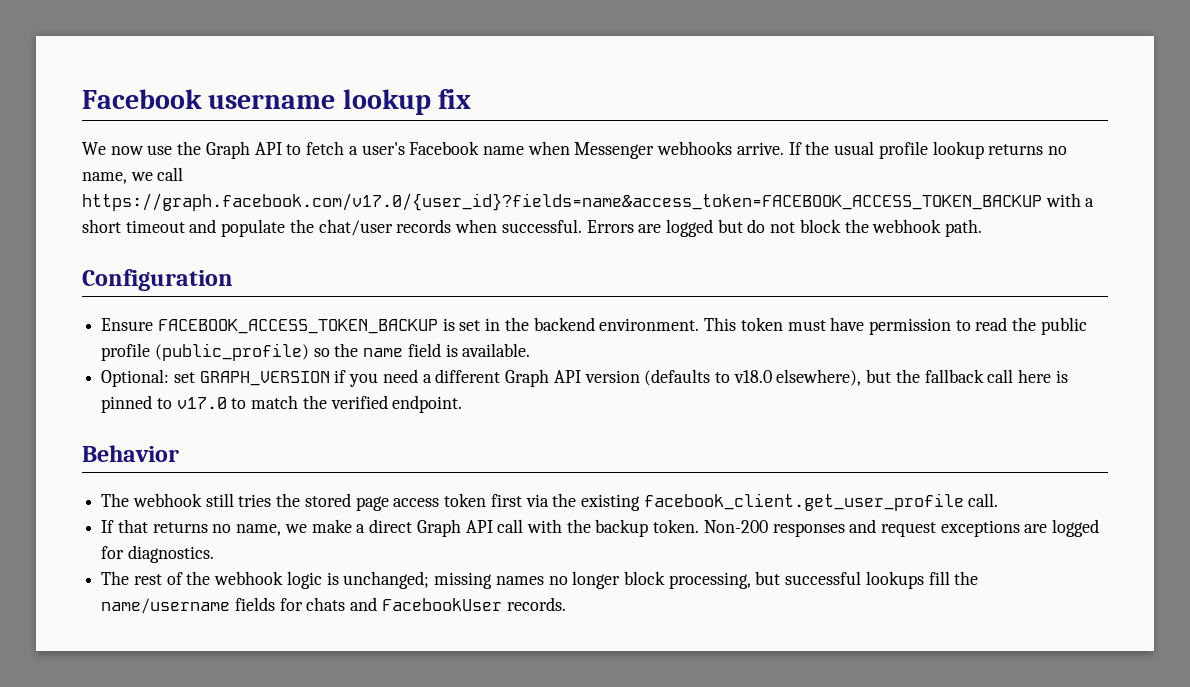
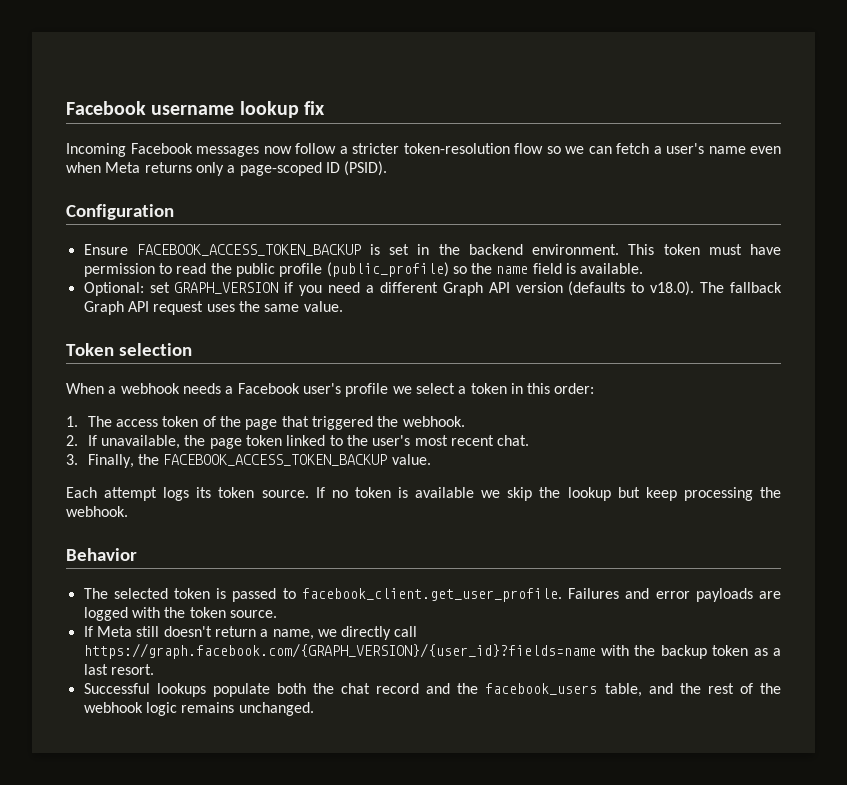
- We now use the Graph API to fetch a user's Facebook name when Messenger webhooks arrive. If the usual profile lookup returns no name, we call https://graph.facebook.com/v17.0/{user_id}?fields=name&access_token=FACEBOOK_ACCESS_TOKEN_BACKUP with a short timeout and populate the chat/user records when successful. Errors are logged but do not block the webhook path.
+ Incoming Facebook messages now follow a stricter token-resolution flow so we can fetch a user's name even when Meta returns only a page-scoped ID (PSID).
- Optional: set GRAPH_VERSION if you need a different Graph API version (defaults to v18.0 elsewhere), but the fallback call here is pinned to v17.0 to match the verified endpoint.
+ Optional: set GRAPH_VERSION if you need a different Graph API version (defaults to v18.0). The fallback Graph API request uses the same value.
+ Token selection
+ When a webhook needs a Facebook user's profile we select a token in this order:
+ 1. The access token of the page that triggered the webhook.
+ 2. If unavailable, the page token linked to the user's most recent chat.
+ 3. Finally, the FACEBOOK_ACCESS_TOKEN_BACKUP value.
+ Each attempt logs its token source. If no token is available we skip the lookup but keep processing the webhook.
  Behavior
- The webhook still tries the stored page access token first via the existing facebook_client.get_user_profile call.
- If that returns no name, we make a direct Graph API call with the backup token. Non-200 responses and request exceptions are logged for diagnostics.
- The rest of the webhook logic is unchanged; missing names no longer block processing, but successful lookups fill the name/username fields for chats and FacebookUser records.
+ The selected token is passed to facebook_client.get_user_profile. Failures and error payloads are logged with the token source.
+ If Meta still doesn't return a name, we directly call https://graph.facebook.com/{GRAPH_VERSION}/{user_id}?fields=name with the backup token as a last resort.
+ Successful lookups populate both the chat record and the facebook_users table, and the rest of the webhook logic remains unchanged.

